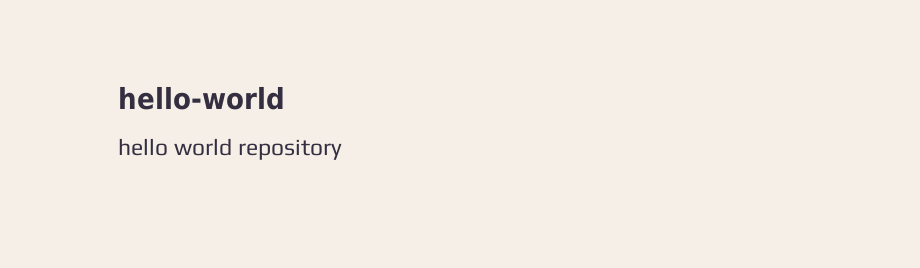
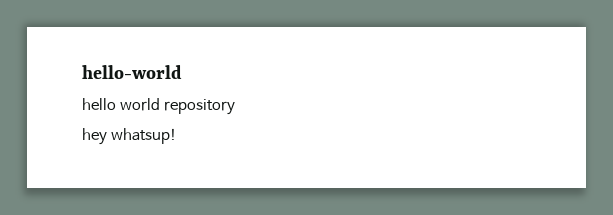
+ hey whatsup!

